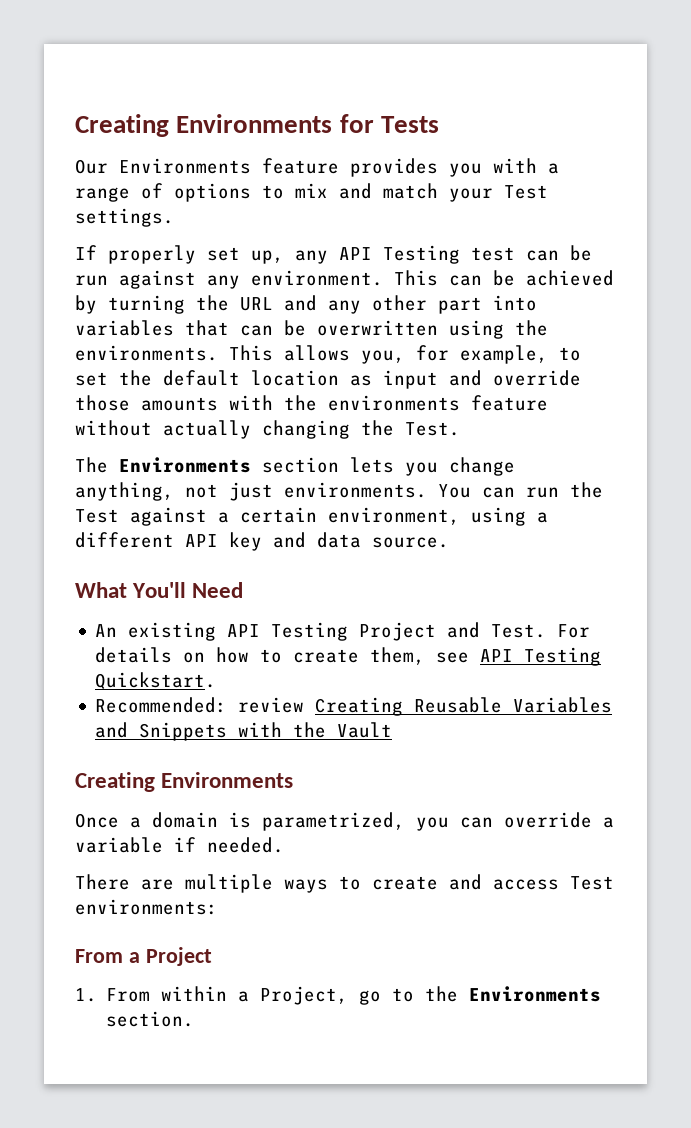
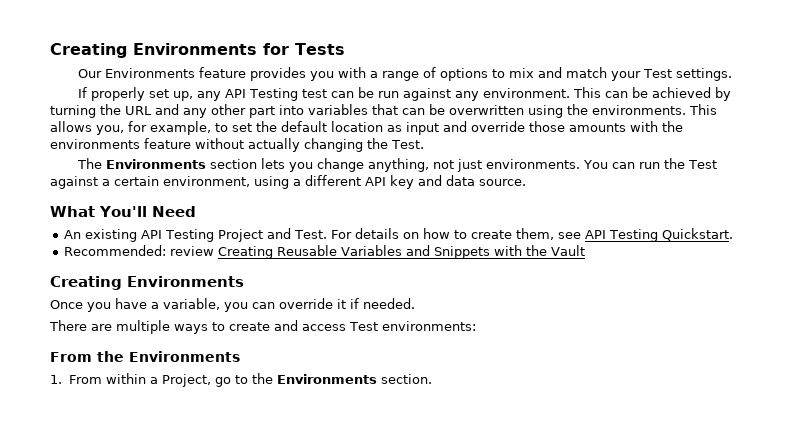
- Once a domain is parametrized, you can override a variable if needed.
+ Once you have a variable, you can override it if needed.
- From a Project
+ From the Environments

